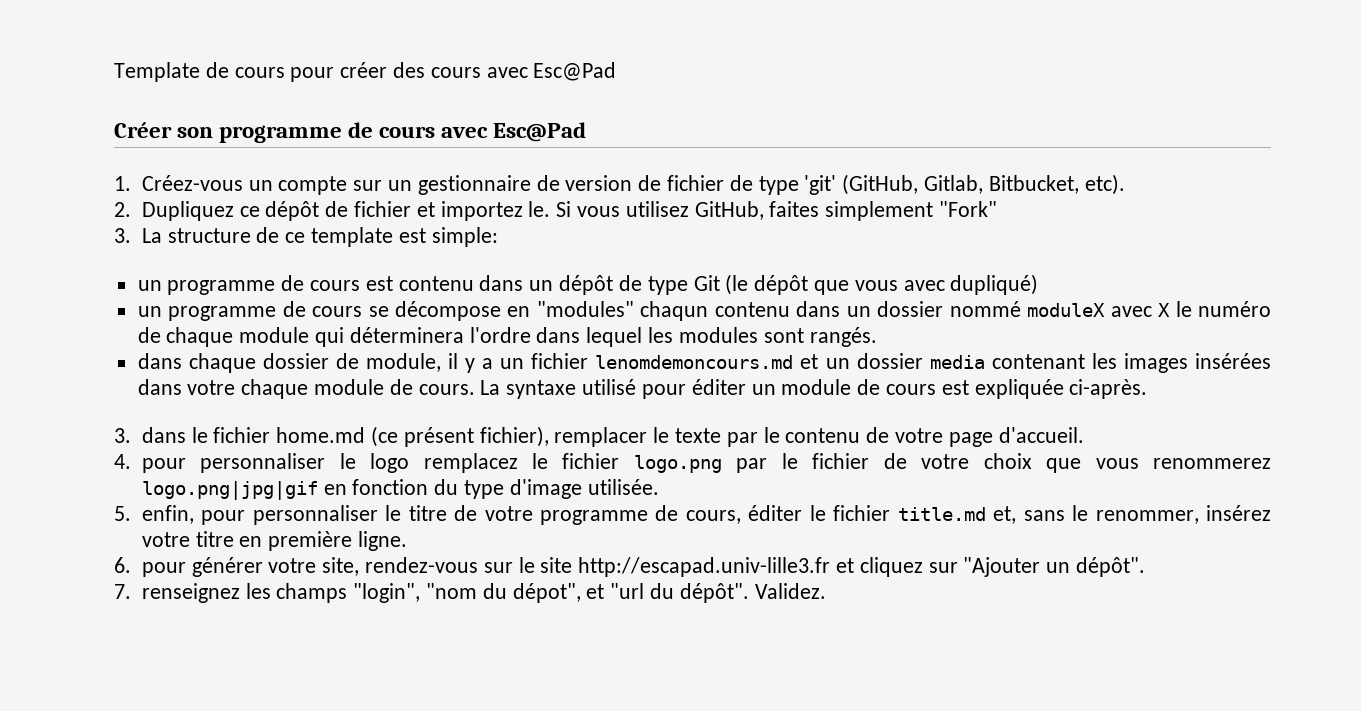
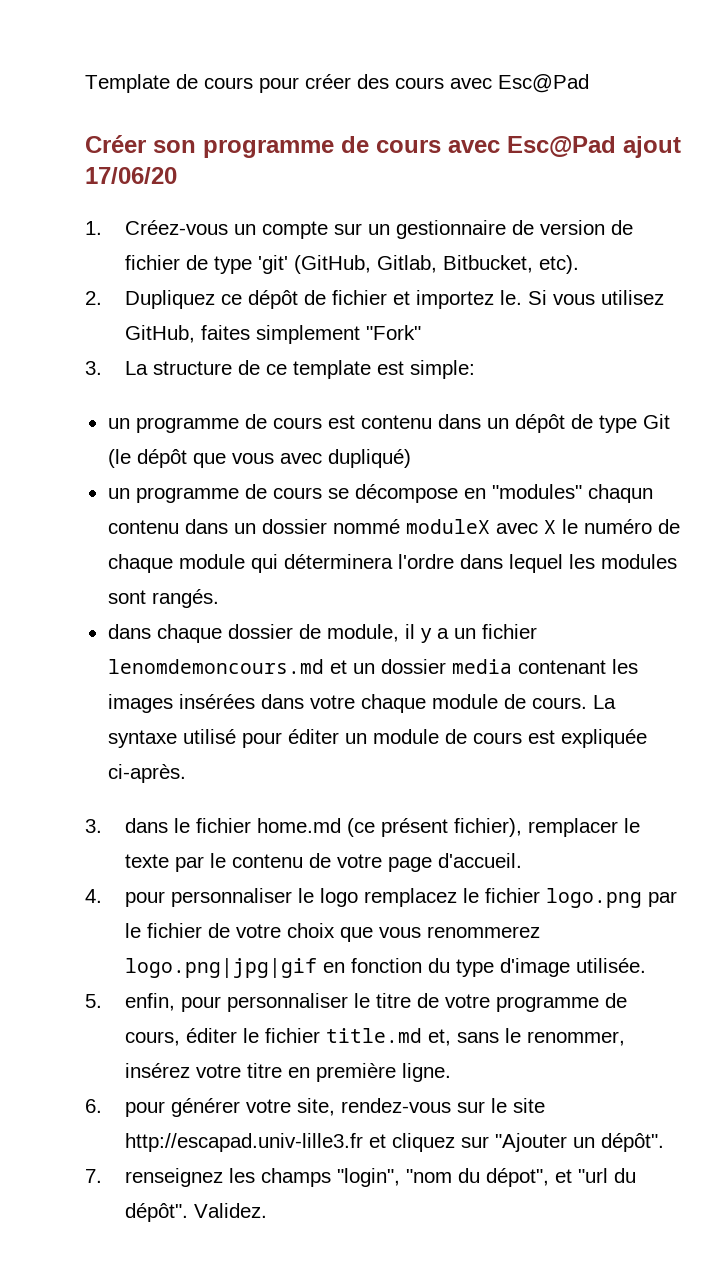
- Créer son programme de cours avec Esc@Pad
+ Créer son programme de cours avec Esc@Pad ajout 17/06/20

